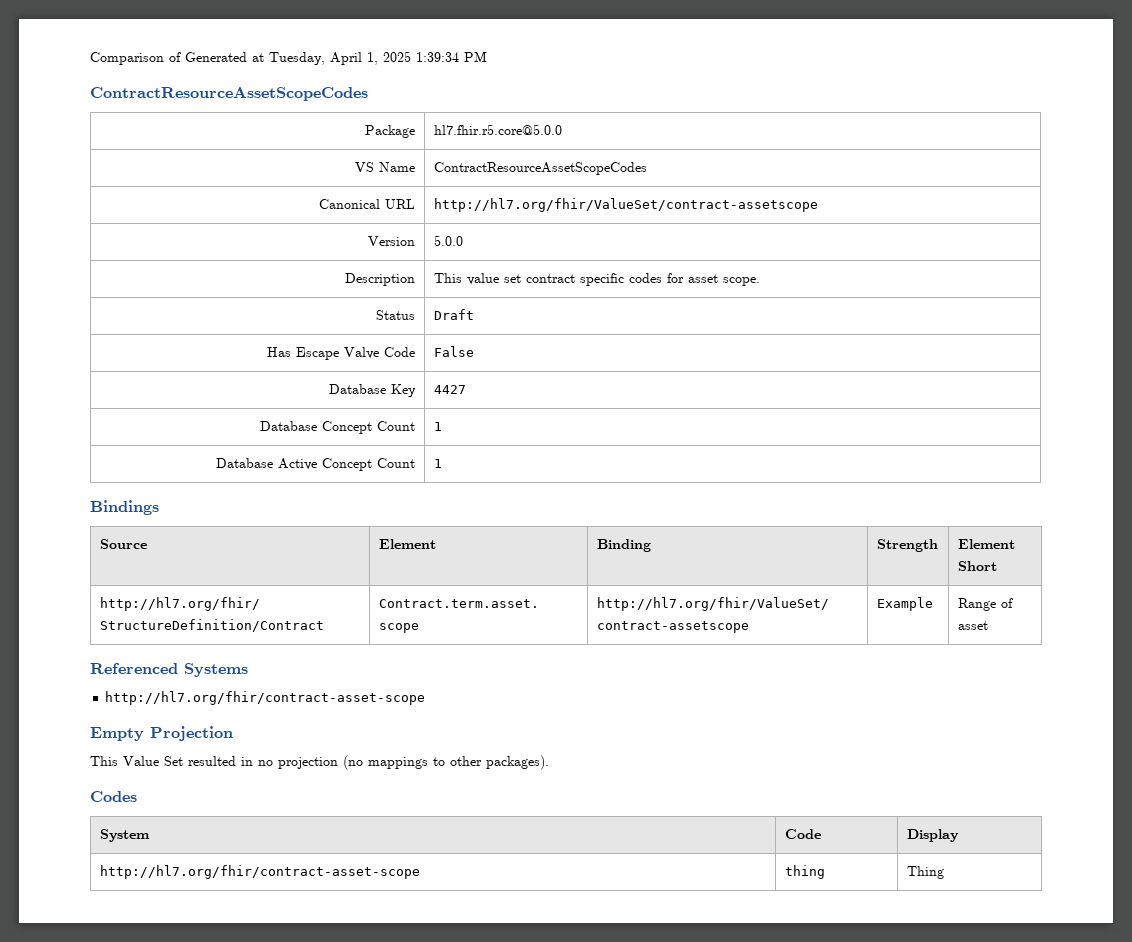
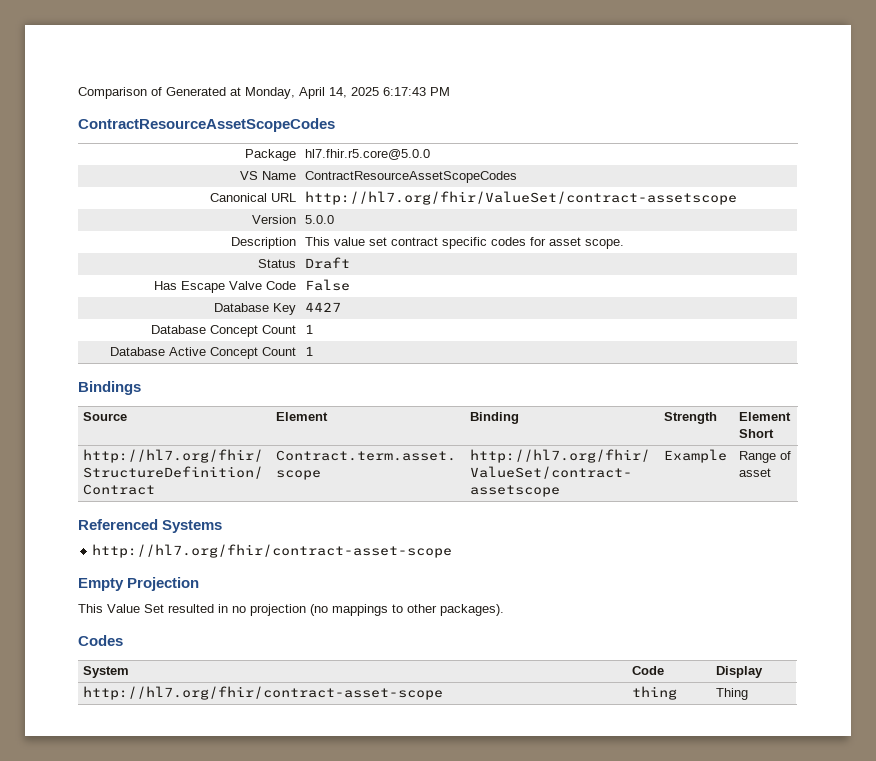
- Comparison of Generated at Tuesday, April 1, 2025 1:39:34 PM
+ Comparison of Generated at Monday, April 14, 2025 6:17:43 PM

